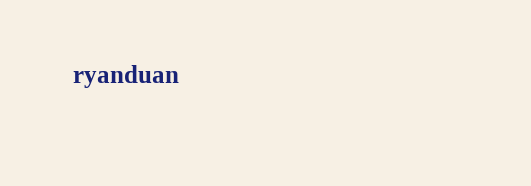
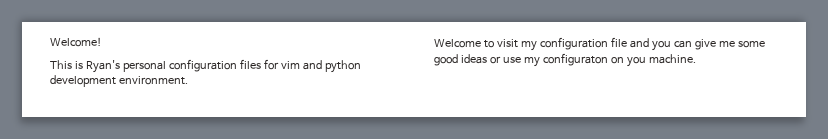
- ryanduan
+ Welcome!
+ This is Ryan's personal configuration files for vim and python development environment.
+ Welcome to visit my configuration file and you can give me some good ideas or use my configuraton on you machine.

